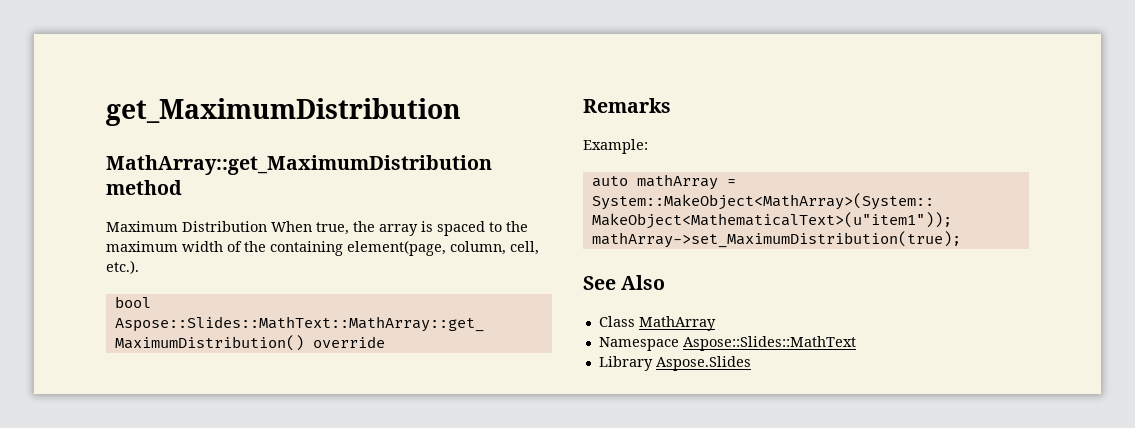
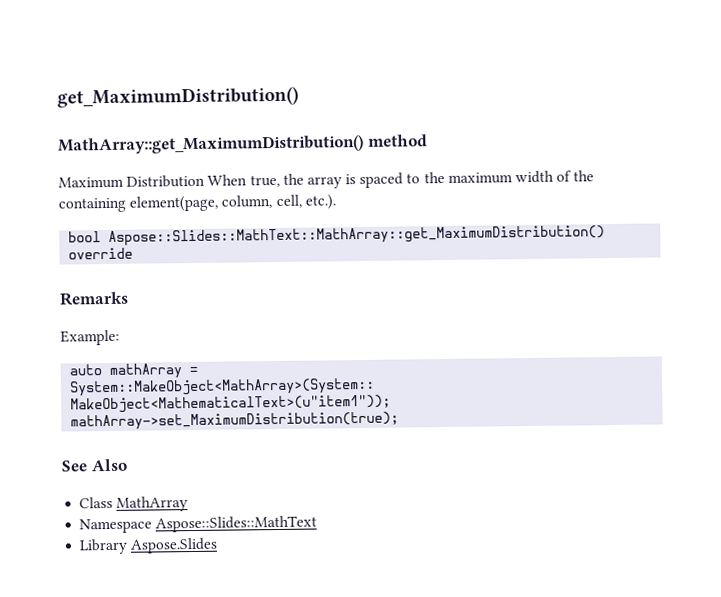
- get_MaximumDistribution
- MathArray::get_MaximumDistribution method
+ get_MaximumDistribution()
+ MathArray::get_MaximumDistribution() method

